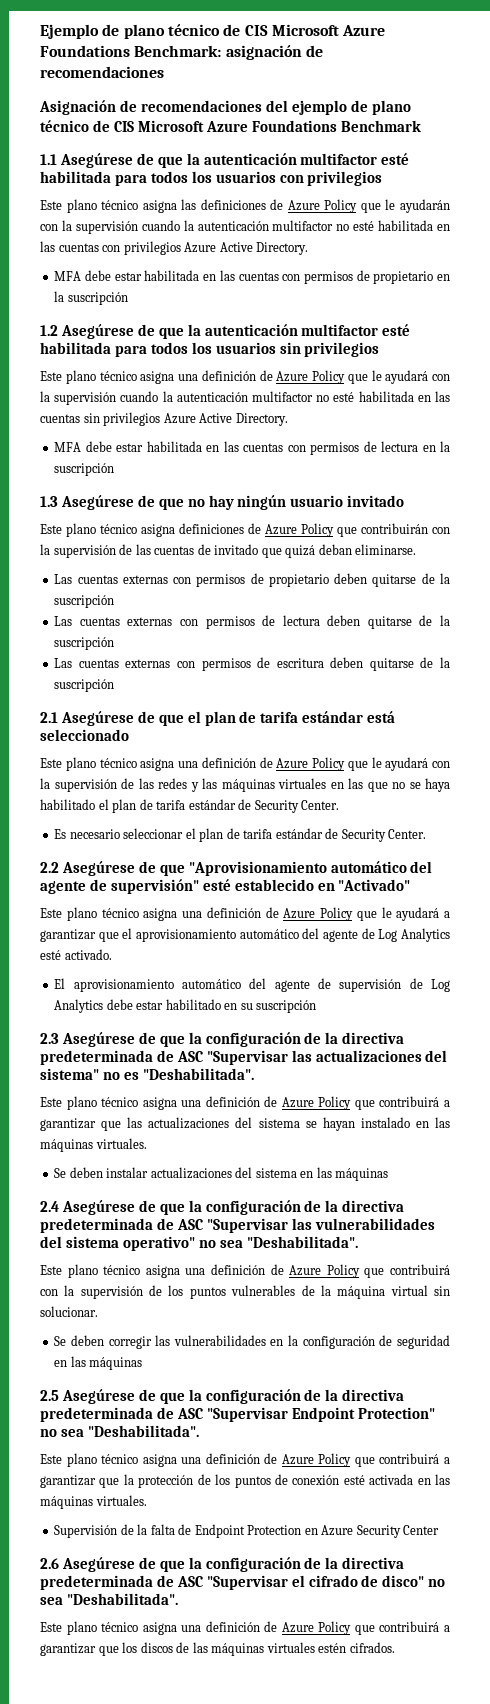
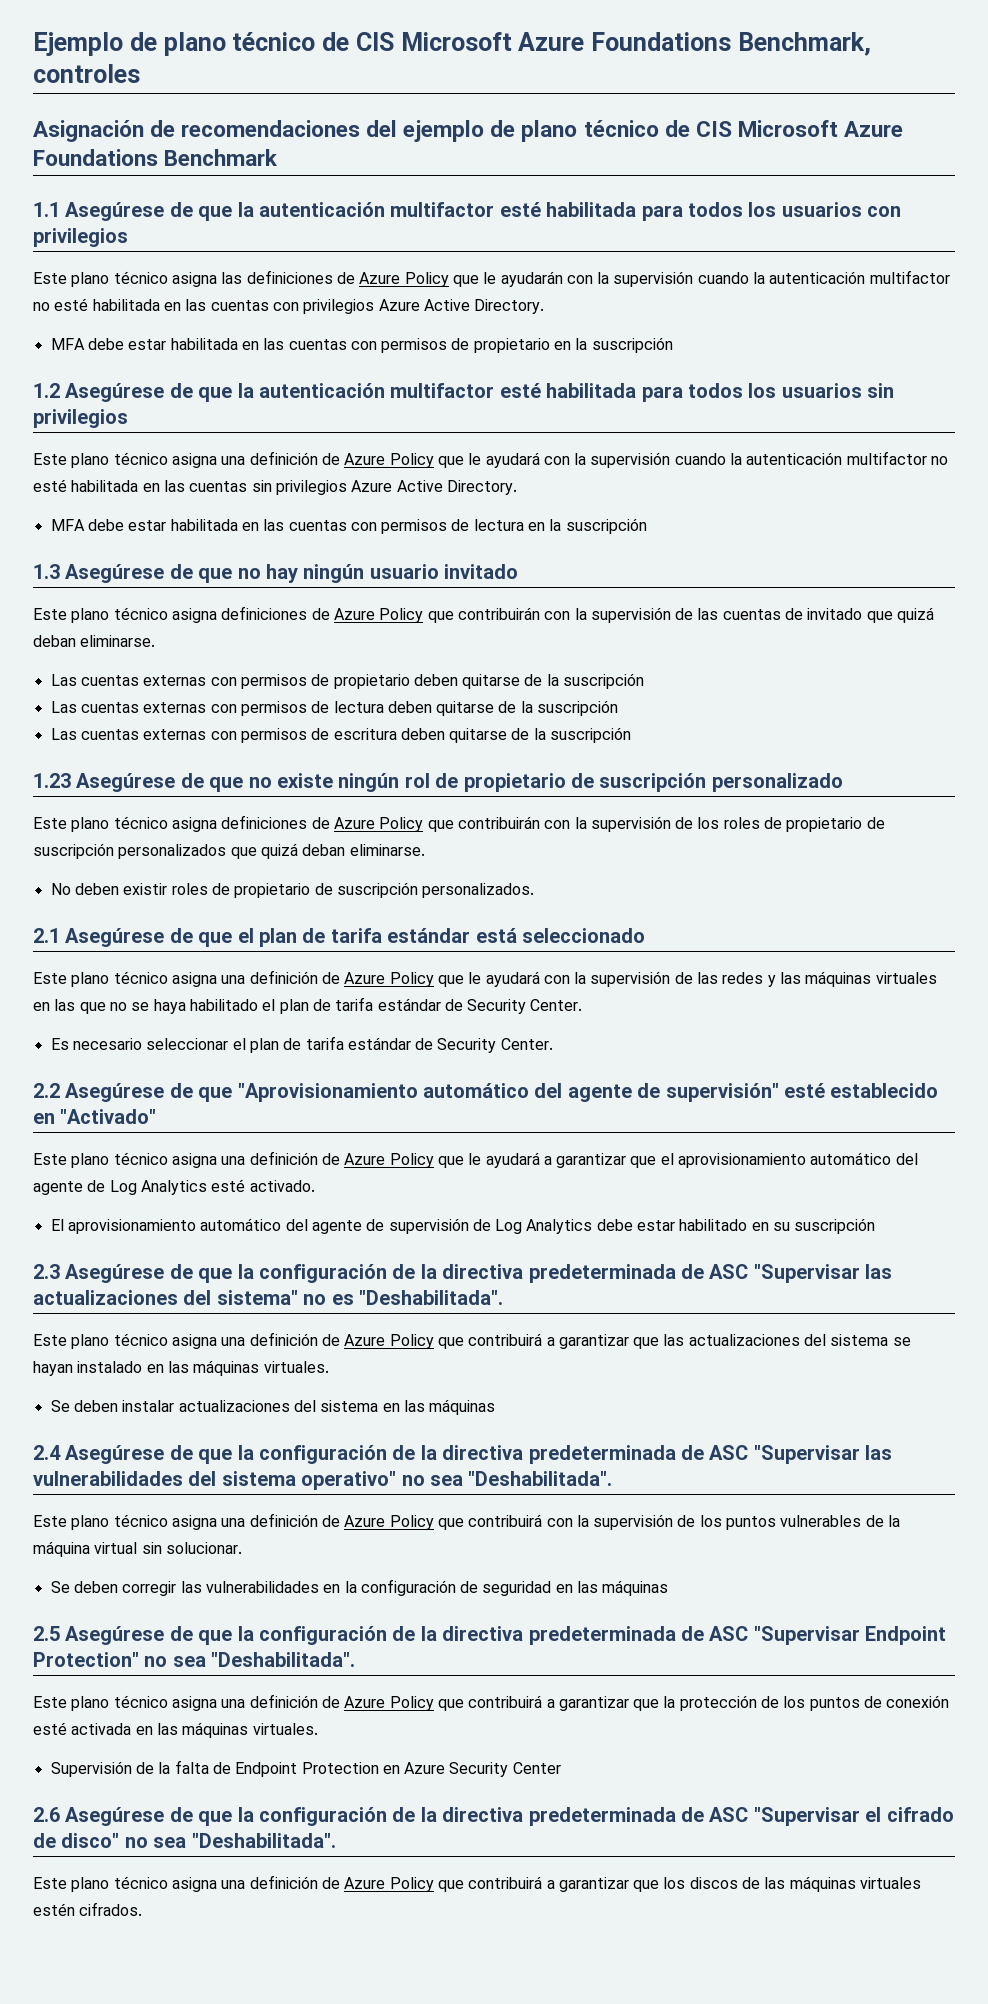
- Ejemplo de plano técnico de CIS Microsoft Azure Foundations Benchmark: asignación de recomendaciones
+ Ejemplo de plano técnico de CIS Microsoft Azure Foundations Benchmark, controles
+ 1.23 Asegúrese de que no existe ningún rol de propietario de suscripción personalizado
+ Este plano técnico asigna definiciones de Azure Policy que contribuirán con la supervisión de los roles de propietario de suscripción personalizados que quizá deban eliminarse.
+ No deben existir roles de propietario de suscripción personalizados.

